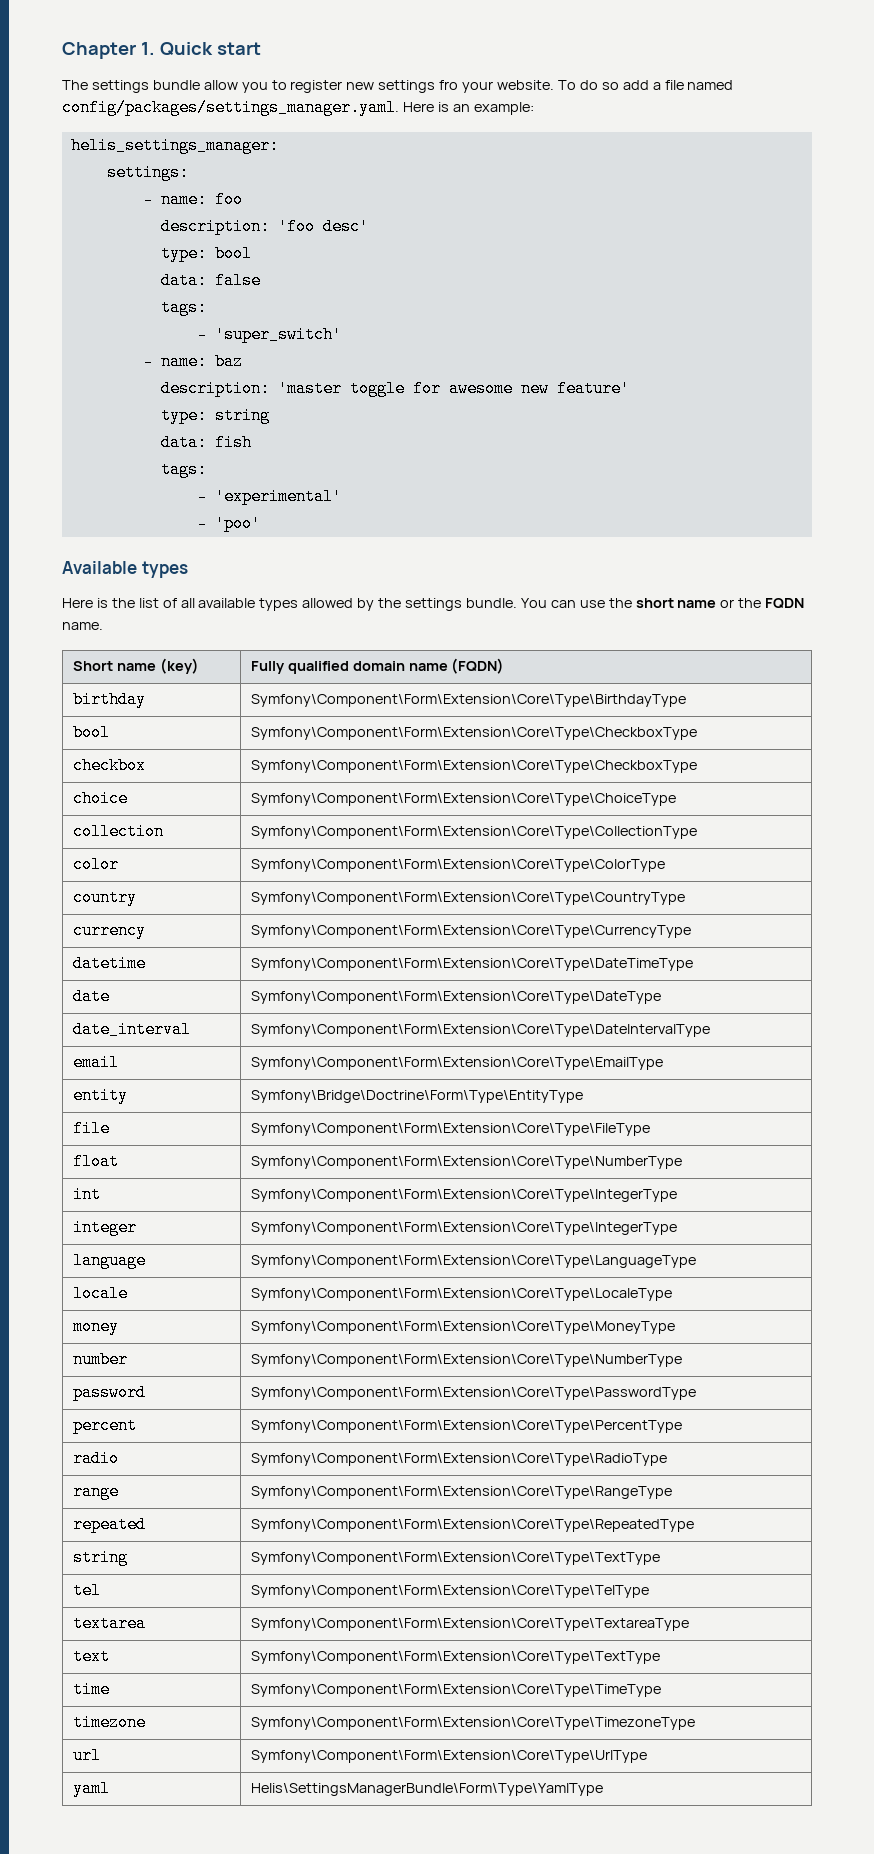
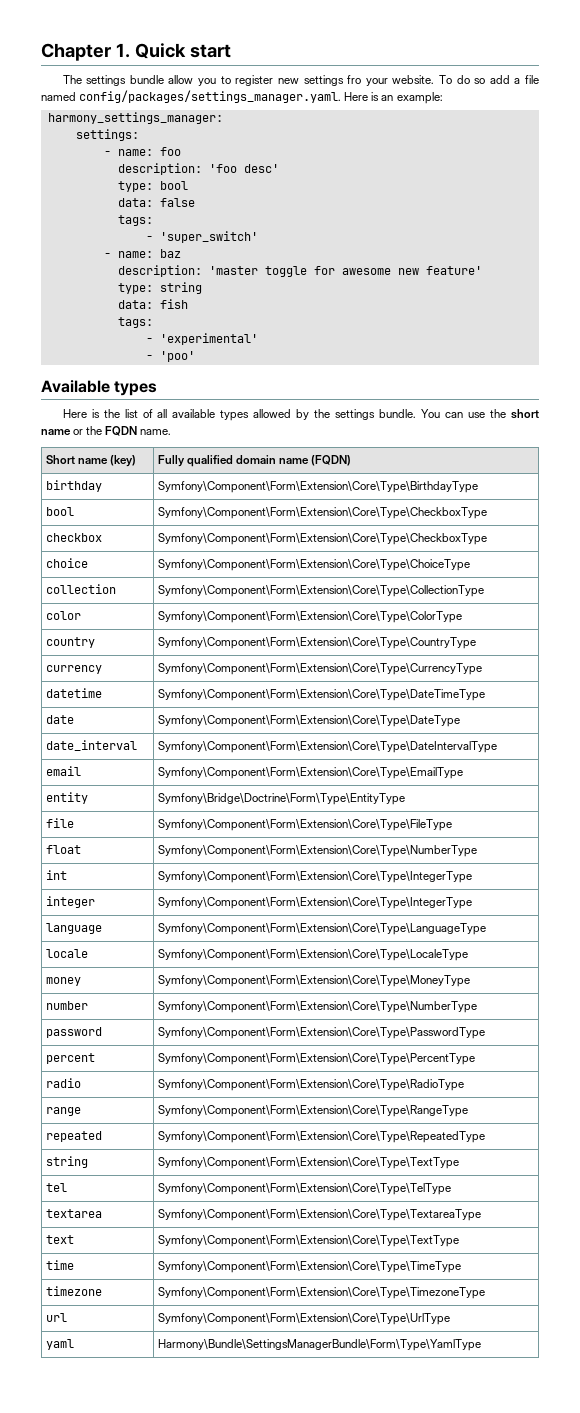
- helis_settings_manager:
+ harmony_settings_manager:
- yaml | Helis\SettingsManagerBundle\Form\Type\YamlType
+ yaml | Harmony\Bundle\SettingsManagerBundle\Form\Type\YamlType

